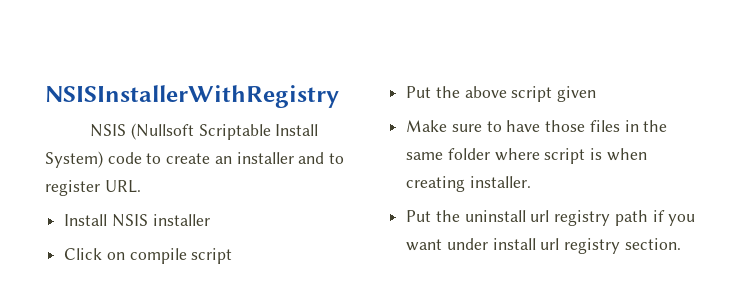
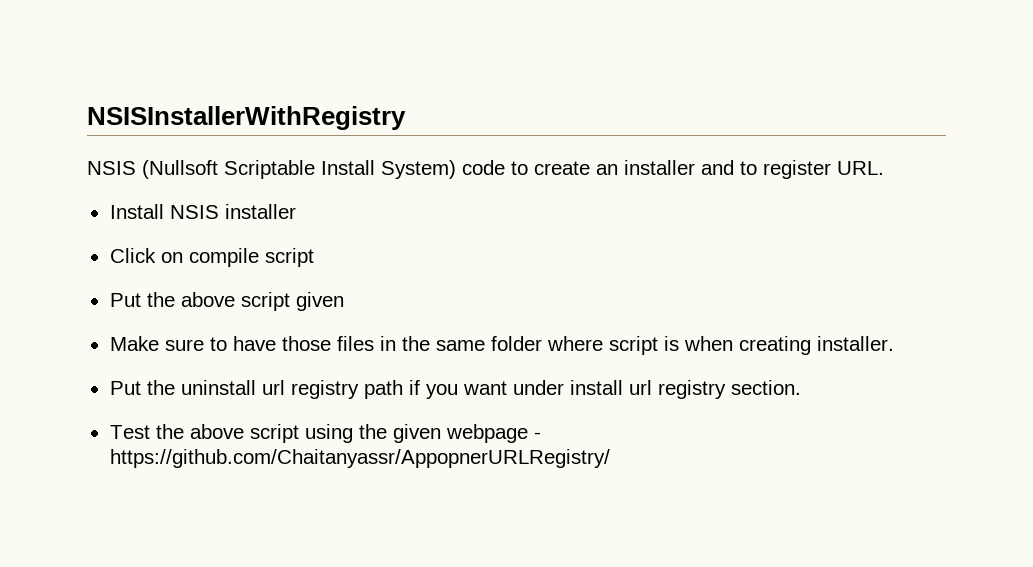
+ Test the above script using the given webpage - https://github.com/Chaitanyassr/AppopnerURLRegistry/

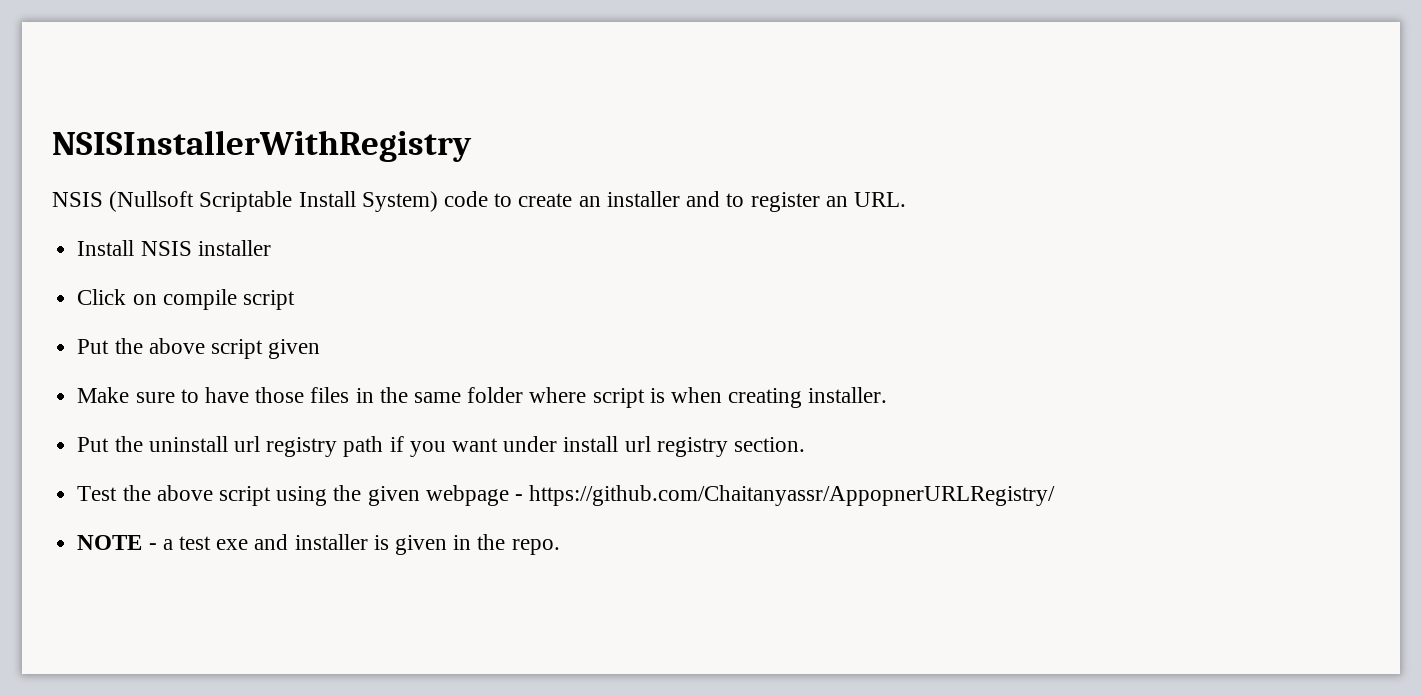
- NSIS (Nullsoft Scriptable Install System) code to create an installer and to register URL.
+ NSIS (Nullsoft Scriptable Install System) code to create an installer and to register an URL.
+ NOTE - a test exe and installer is given in the repo.

